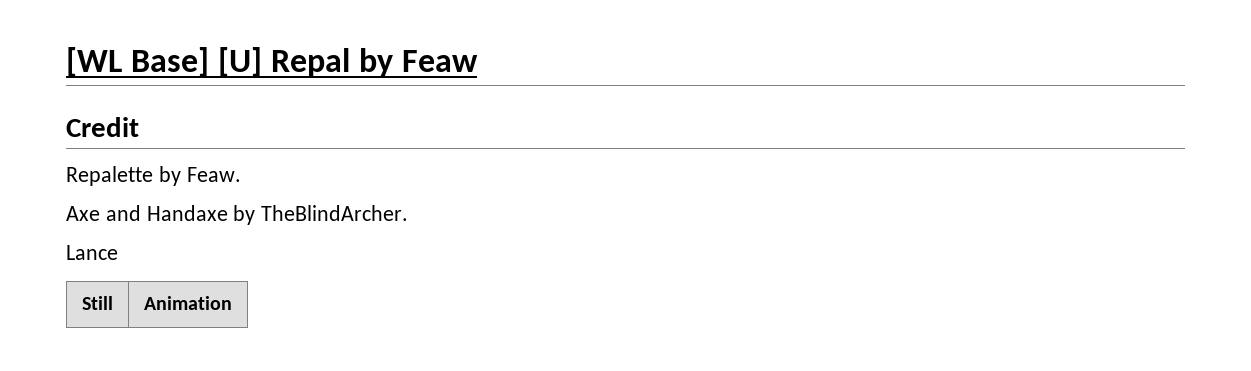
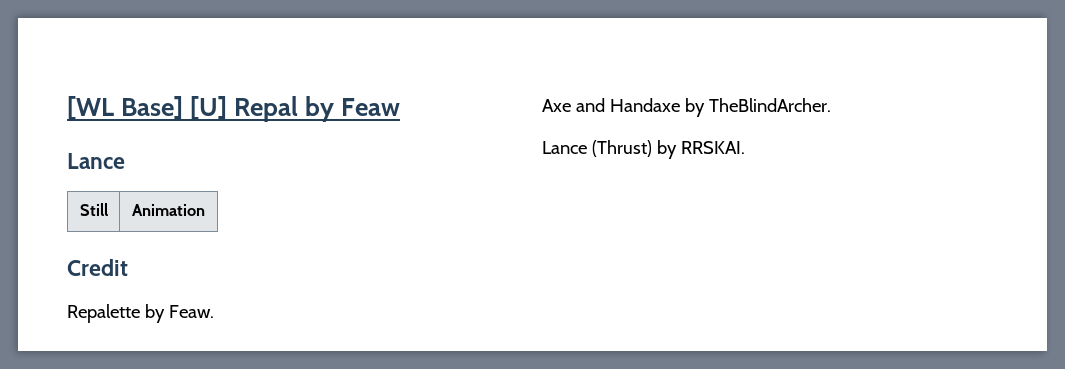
  [WL Base] [U] Repal by Feaw
+ Lance
+ Still | Animation
- Lance
- Still | Animation
+ Lance (Thrust) by RRSKAI.

